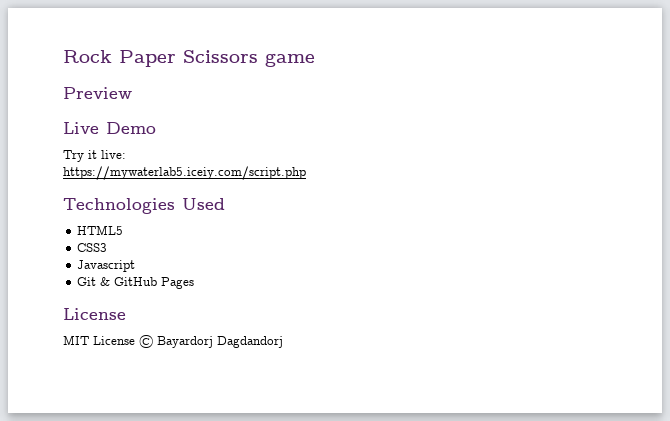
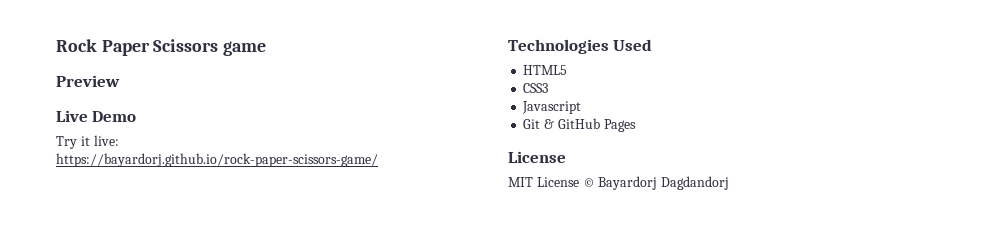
- https://mywaterlab5.iceiy.com/script.php
+ https://bayardorj.github.io/rock-paper-scissors-game/

